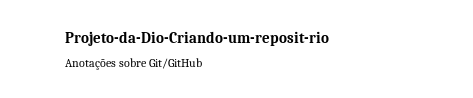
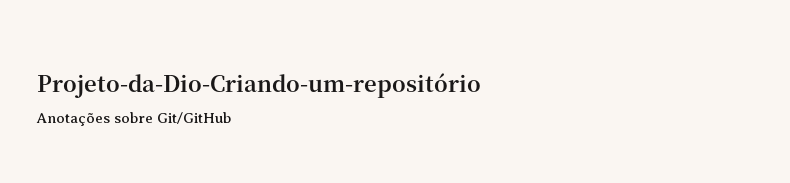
- Projeto-da-Dio-Criando-um-reposit-rio
+ Projeto-da-Dio-Criando-um-repositório

